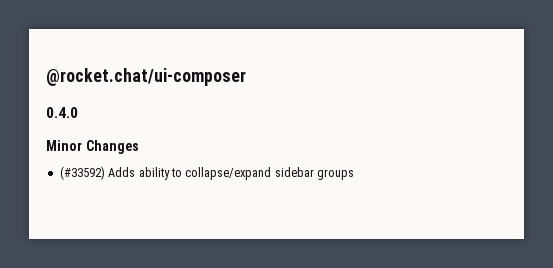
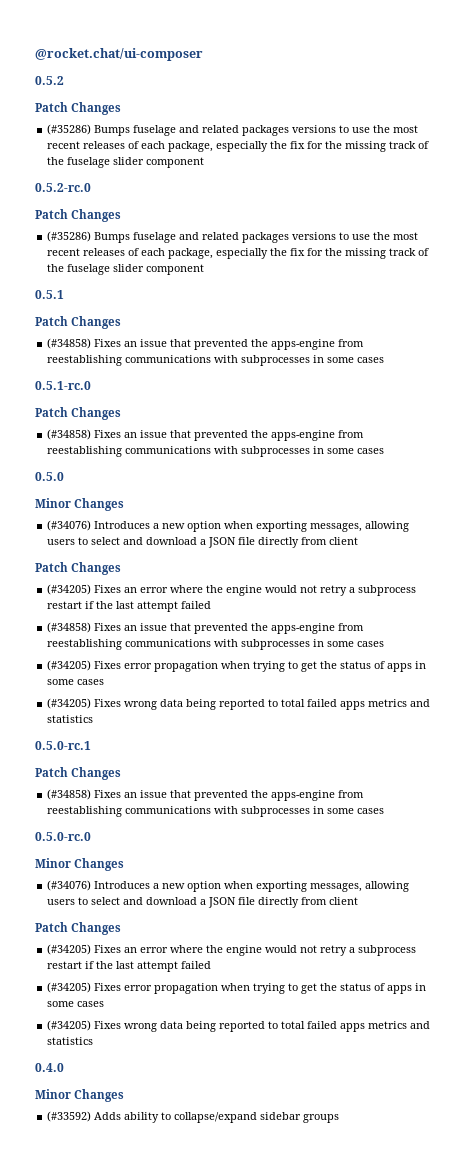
+ 0.5.2
+ Patch Changes
+ (#35286) Bumps fuselage and related packages versions to use the most recent releases of each package, especially the fix for the missing track of the fuselage slider component
+ 0.5.2-rc.0
+ Patch Changes
+ (#35286) Bumps fuselage and related packages versions to use the most recent releases of each package, especially the fix for the missing track of the fuselage slider component
+ 0.5.1
+ Patch Changes
+ (#34858) Fixes an issue that prevented the apps-engine from reestablishing communications with subprocesses in some cases
+ 0.5.1-rc.0
+ Patch Changes
+ (#34858) Fixes an issue that prevented the apps-engine from reestablishing communications with subprocesses in some cases
+ 0.5.0
+ Minor Changes
+ (#34076) Introduces a new option when exporting messages, allowing users to select and download a JSON file directly from client
+ Patch Changes
+ (#34205) Fixes an error where the engine would not retry a subprocess restart if the last attempt failed
+ (#34858) Fixes an issue that prevented the apps-engine from reestablishing communications with subprocesses in some cases
+ (#34205) Fixes error propagation when trying to get the status of apps in some cases
+ (#34205) Fixes wrong data being reported to total failed apps metrics and statistics
+ 0.5.0-rc.1
+ Patch Changes
+ (#34858) Fixes an issue that prevented the apps-engine from reestablishing communications with subprocesses in some cases
+ 0.5.0-rc.0
+ Minor Changes
+ (#34076) Introduces a new option when exporting messages, allowing users to select and download a JSON file directly from client
+ Patch Changes
+ (#34205) Fixes an error where the engine would not retry a subprocess restart if the last attempt failed
+ (#34205) Fixes error propagation when trying to get the status of apps in some cases
+ (#34205) Fixes wrong data being reported to total failed apps metrics and statistics

